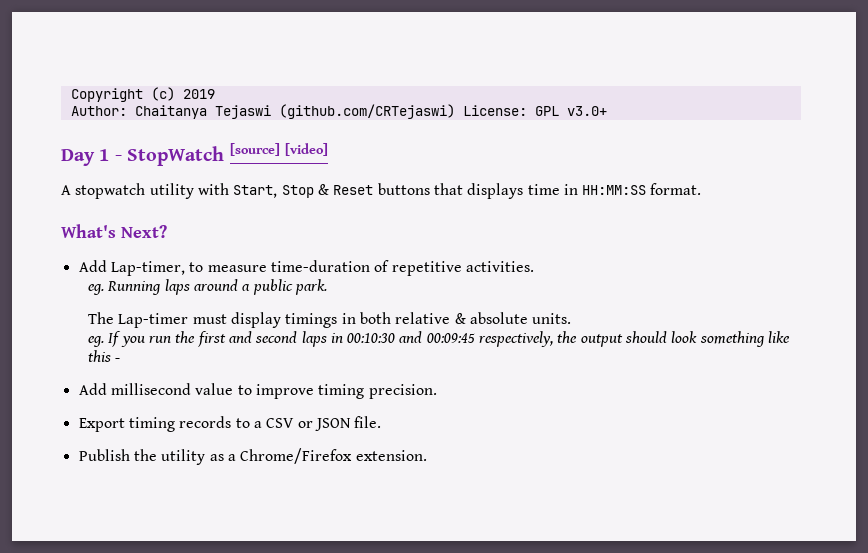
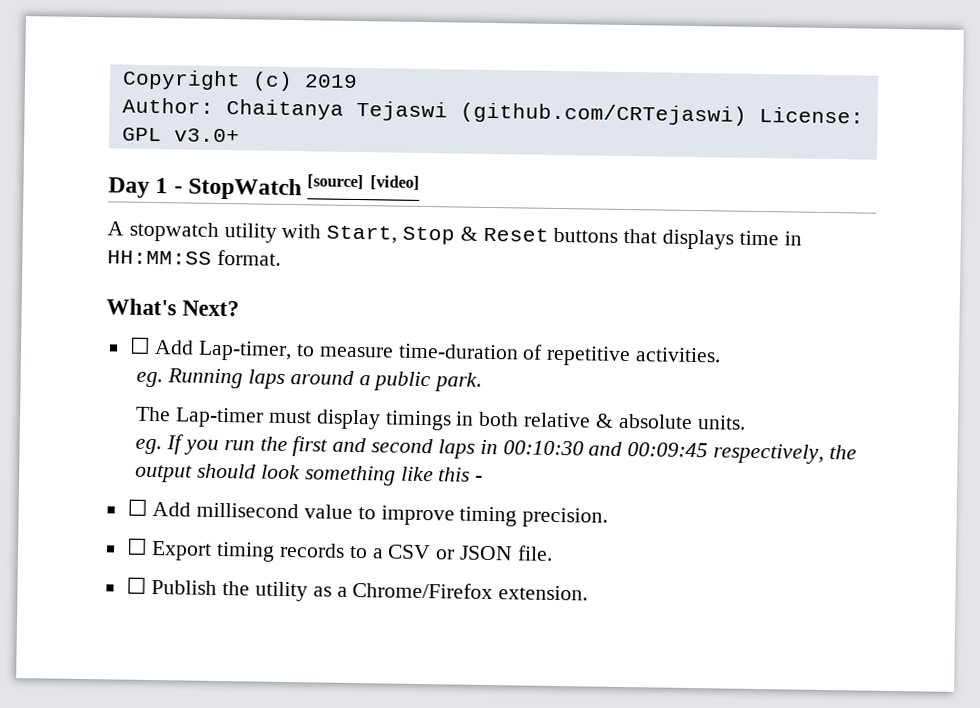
- Add Lap-timer, to measure time-duration of repetitive activities.
+ ☐ Add Lap-timer, to measure time-duration of repetitive activities.
- Add millisecond value to improve timing precision.
+ ☐ Add millisecond value to improve timing precision.
- Export timing records to a CSV or JSON file.
+ ☐ Export timing records to a CSV or JSON file.
- Publish the utility as a Chrome/Firefox extension.
+ ☐ Publish the utility as a Chrome/Firefox extension.

